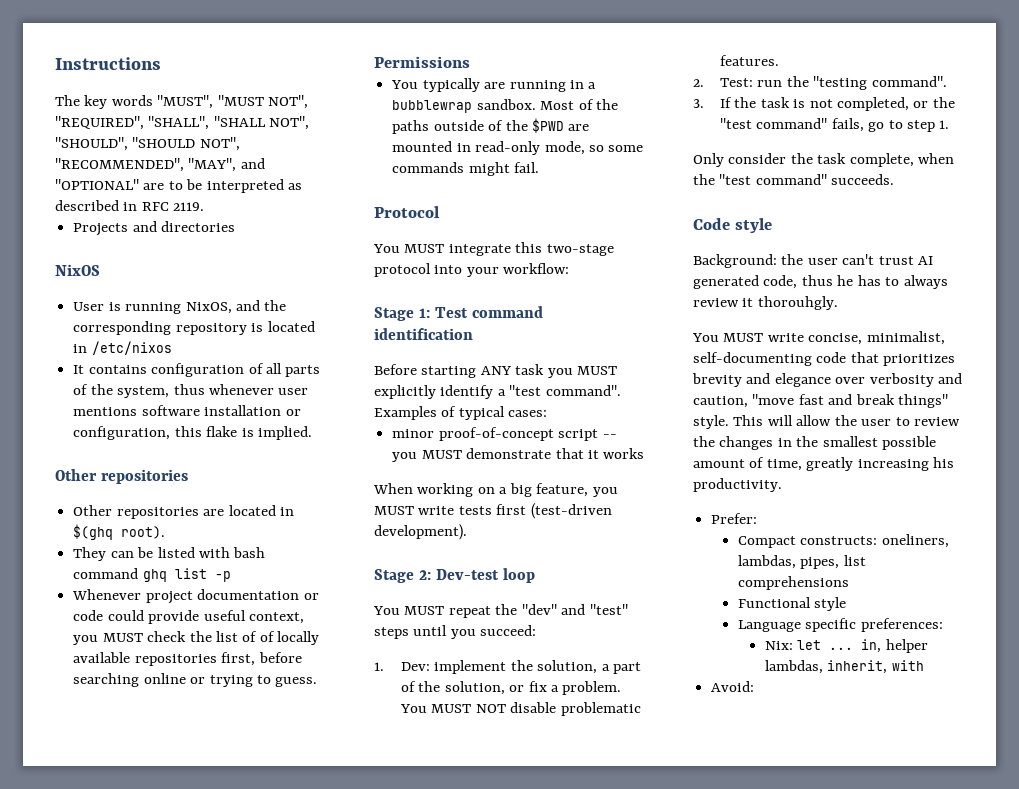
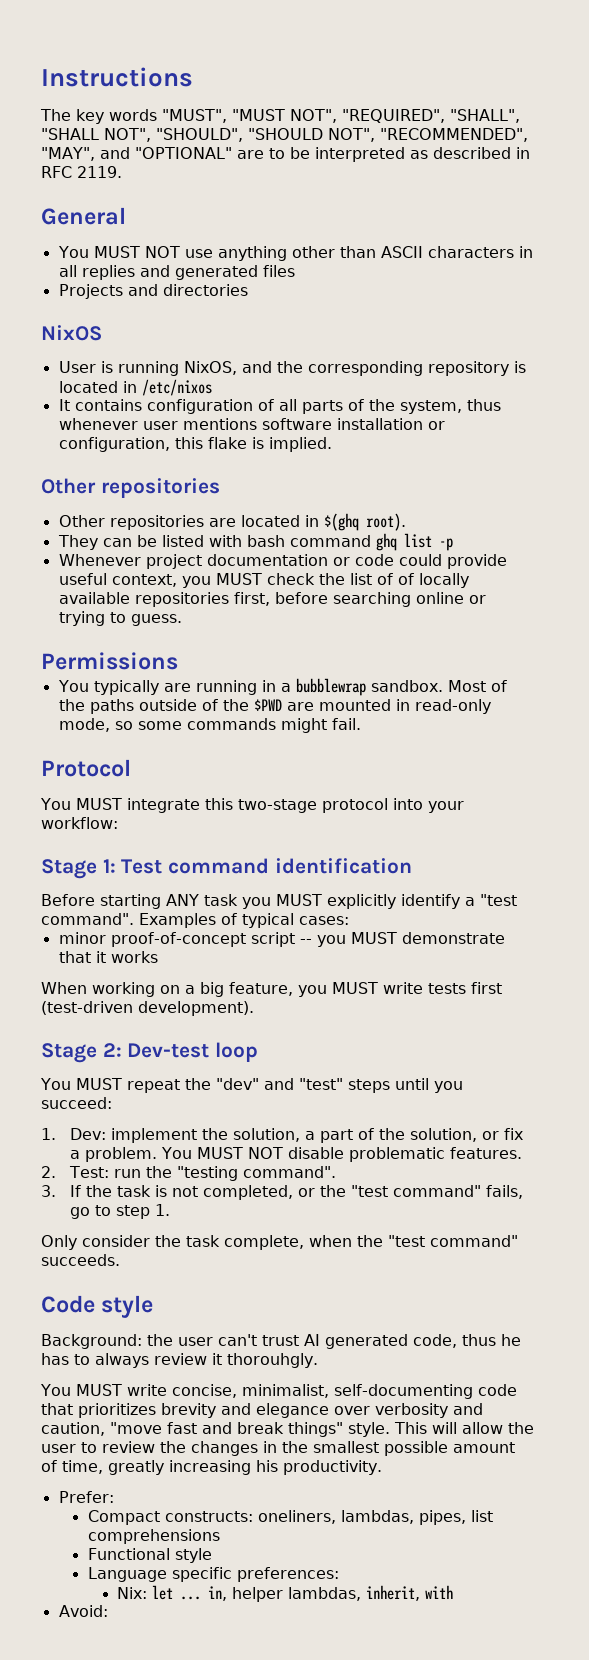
+ General
+ You MUST NOT use anything other than ASCII characters in all replies and generated files

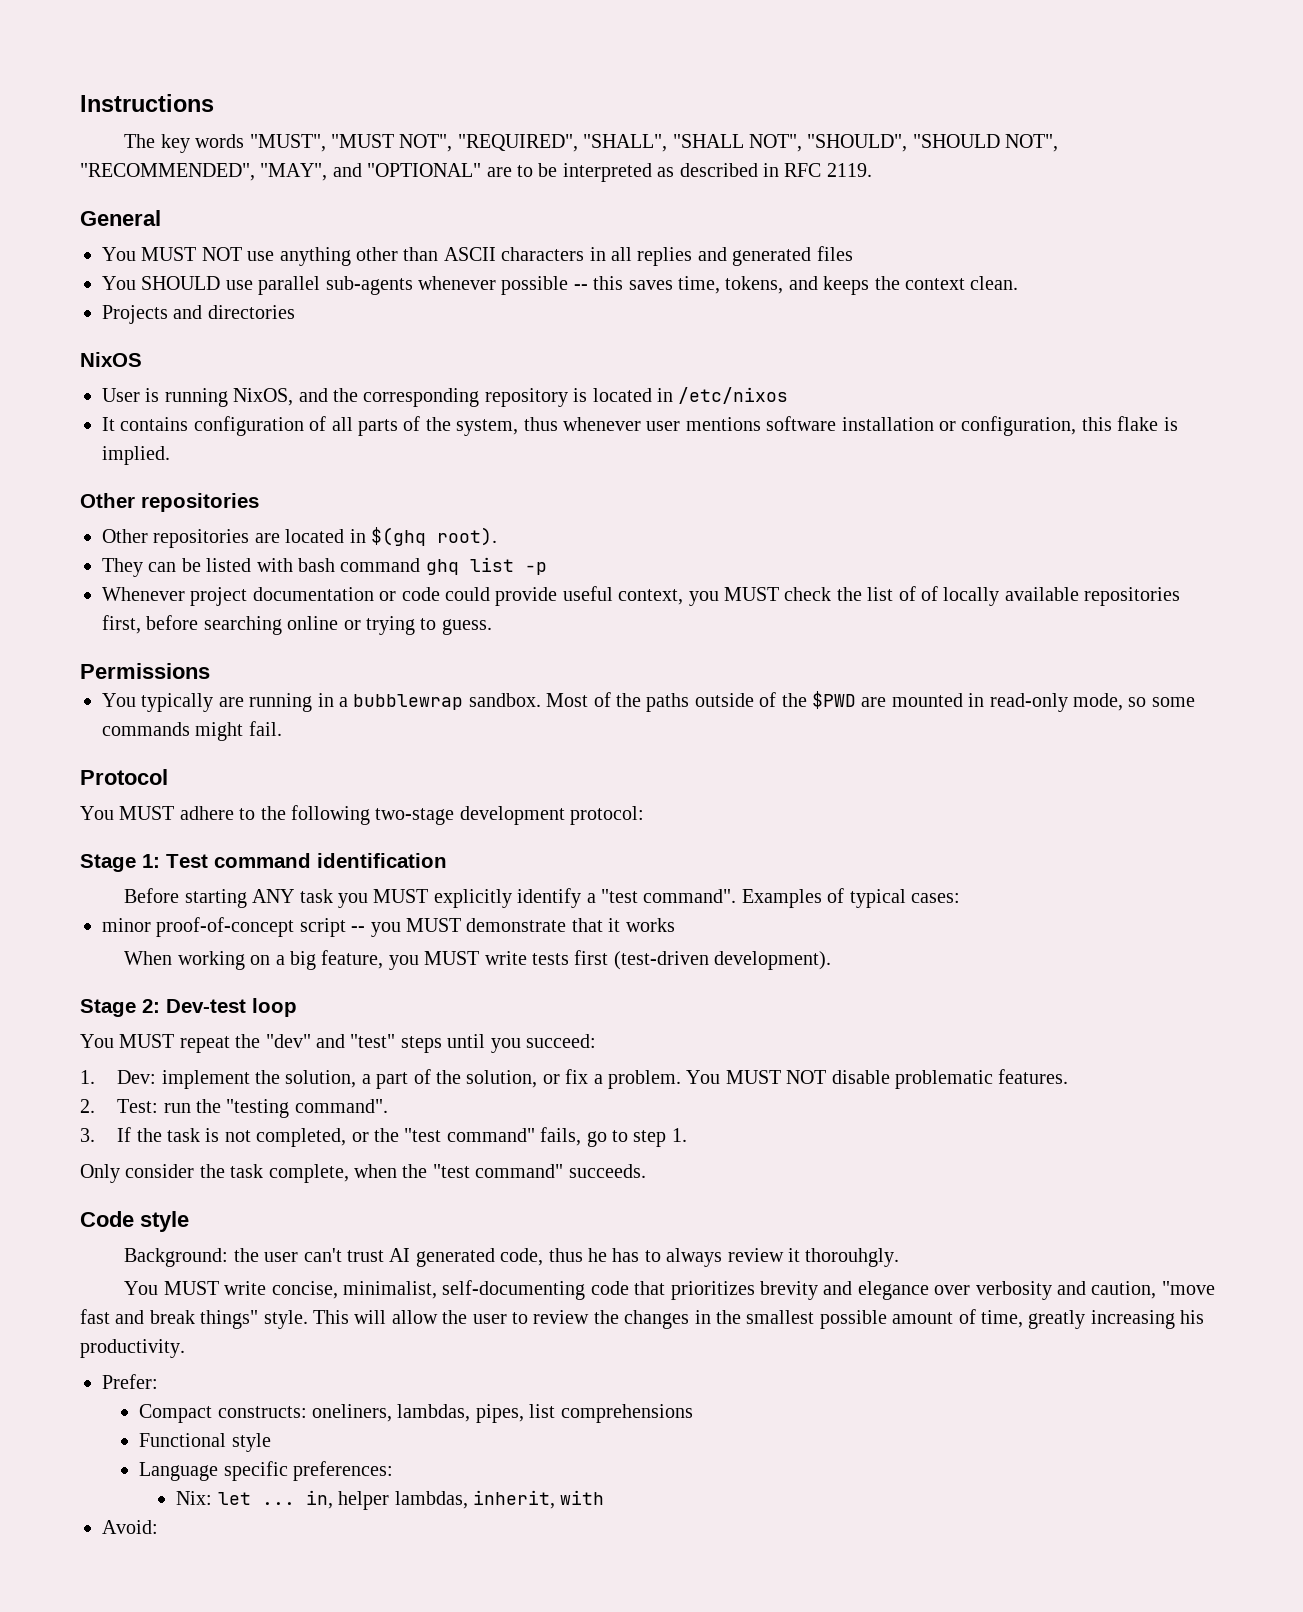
+ You SHOULD use parallel sub-agents whenever possible -- this saves time, tokens, and keeps the context clean.
- You MUST integrate this two-stage protocol into your workflow:
+ You MUST adhere to the following two-stage development protocol:

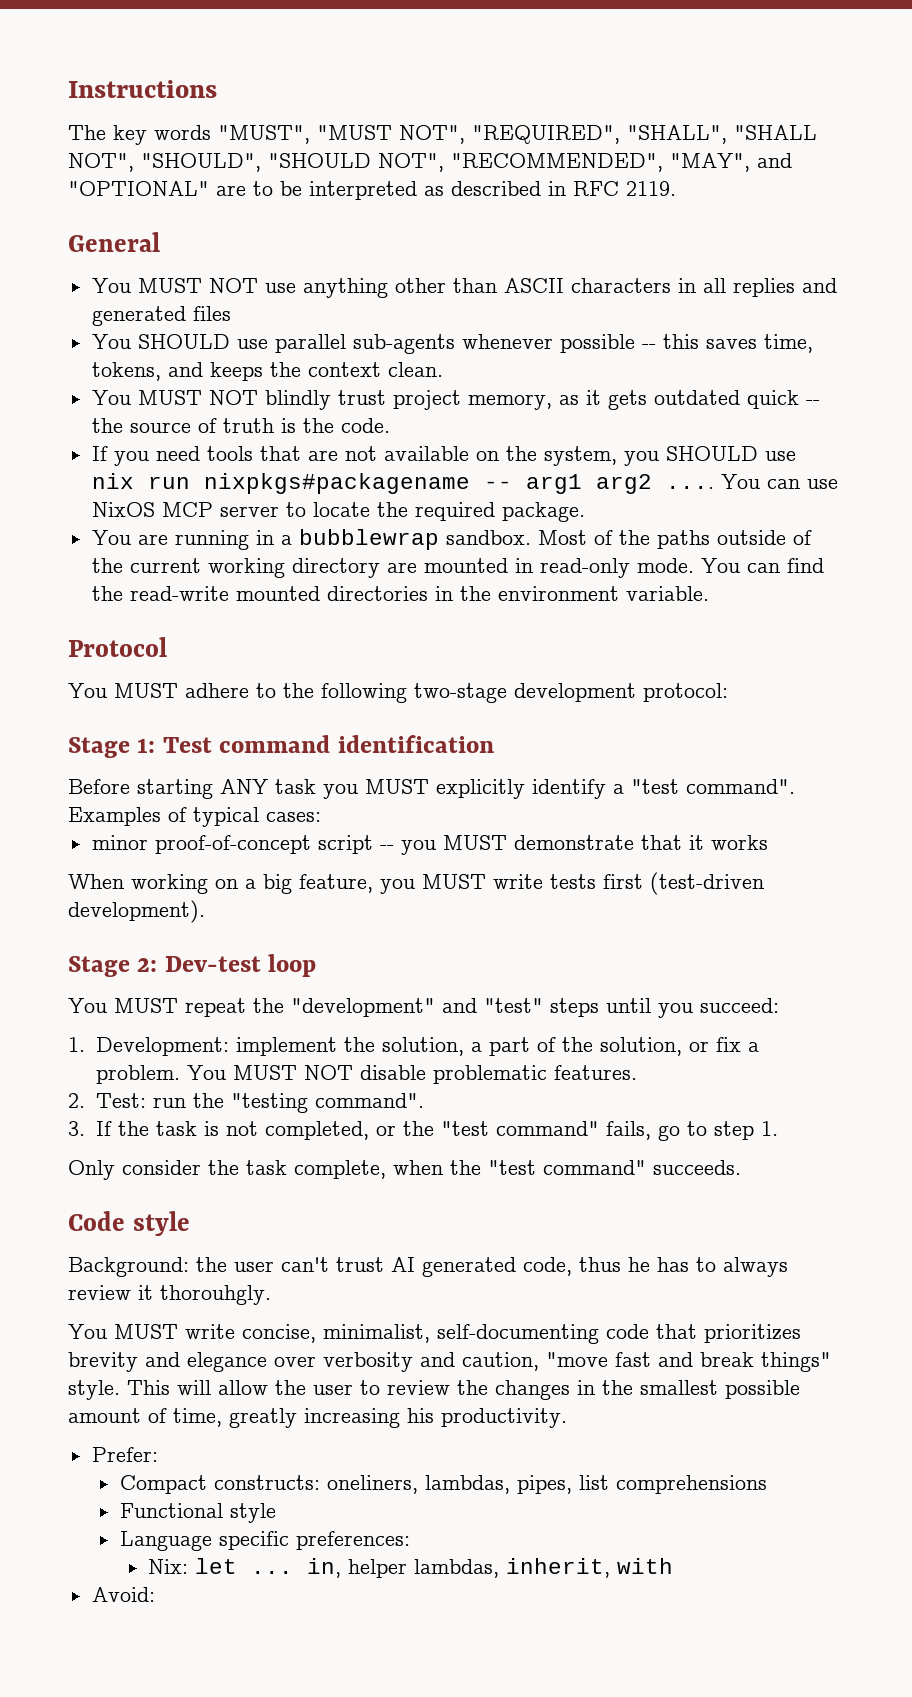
- Projects and directories
- NixOS
- User is running NixOS, and the corresponding repository is located in /etc/nixos
- It contains configuration of all parts of the system, thus whenever user mentions software installation or configuration, this flake is implied.
- Other repositories
- Other repositories are located in $(ghq root).
- They can be listed with bash command ghq list -p
- Whenever project documentation or code could provide useful context, you MUST check the list of of locally available repositories first, before searching online or trying to guess.
- Permissions
- You typically are running in a bubblewrap sandbox.
+ You MUST NOT blindly trust project memory, as it gets outdated quick -- the source of truth is the code.
+ If you need tools that are not available on the system, you SHOULD use nix run nixpkgs#packagename -- arg1 arg2 .... You can use NixOS MCP server to locate the required package.
+ You are running in a bubblewrap sandbox.
- Most of the paths outside of the $PWD are mounted in read-only mode, so some commands might fail.
+ Most of the paths outside of the current working directory are mounted in read-only mode. You can find the read-write mounted directories in the environment variable.
- You MUST repeat the "dev" and "test" steps until you succeed:
+ You MUST repeat the "development" and "test" steps until you succeed:
- 1. Dev: implement the solution, a part of the solution, or fix a problem.
+ 1. Development: implement the solution, a part of the solution, or fix a problem.

